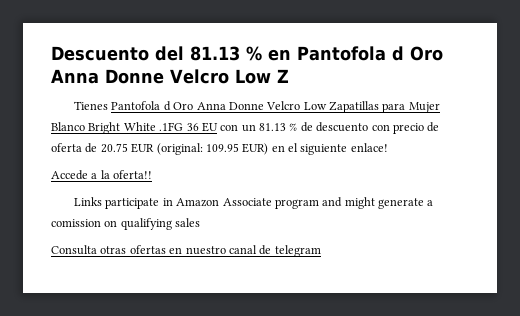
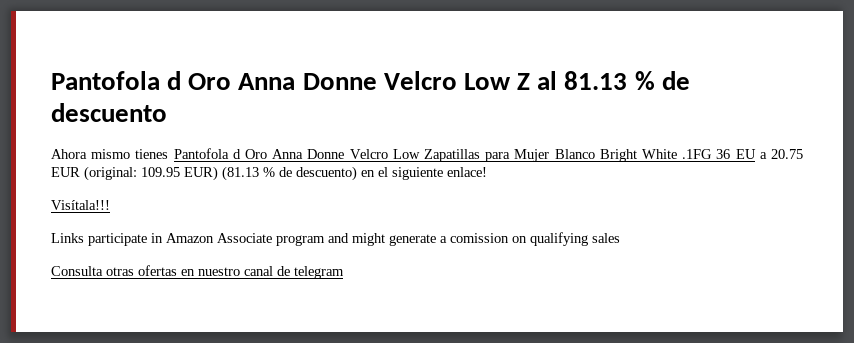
- Descuento del 81.13 % en Pantofola d Oro Anna Donne Velcro Low Z
- Tienes Pantofola d Oro Anna Donne Velcro Low Zapatillas para Mujer Blanco Bright White .1FG 36 EU con un 81.13 % de descuento con precio de oferta de 20.75 EUR (original: 109.95 EUR) en el siguiente enlace!
+ Pantofola d Oro Anna Donne Velcro Low Z al 81.13 % de descuento
+ Ahora mismo tienes Pantofola d Oro Anna Donne Velcro Low Zapatillas para Mujer Blanco Bright White .1FG 36 EU a 20.75 EUR (original: 109.95 EUR) (81.13 % de descuento) en el siguiente enlace!
- Accede a la oferta!!
+ Visítala!!!

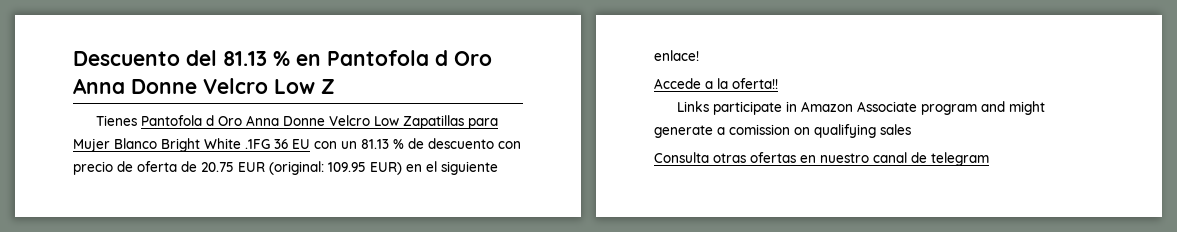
- Pantofola d Oro Anna Donne Velcro Low Z al 81.13 % de descuento
- Ahora mismo tienes Pantofola d Oro Anna Donne Velcro Low Zapatillas para Mujer Blanco Bright White .1FG 36 EU a 20.75 EUR (original: 109.95 EUR) (81.13 % de descuento) en el siguiente enlace!
+ Descuento del 81.13 % en Pantofola d Oro Anna Donne Velcro Low Z
+ Tienes Pantofola d Oro Anna Donne Velcro Low Zapatillas para Mujer Blanco Bright White .1FG 36 EU con un 81.13 % de descuento con precio de oferta de 20.75 EUR (original: 109.95 EUR) en el siguiente enlace!
- Visítala!!!
+ Accede a la oferta!!

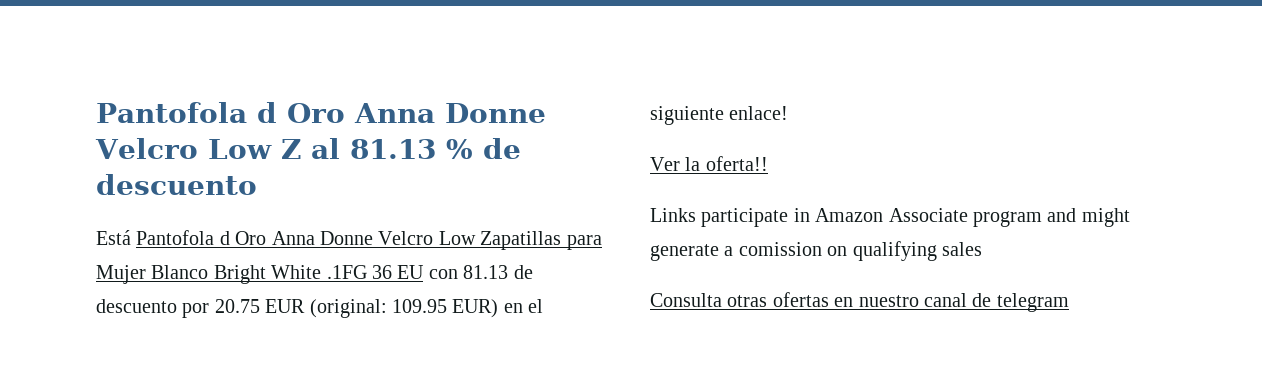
- Descuento del 81.13 % en Pantofola d Oro Anna Donne Velcro Low Z
- Tienes Pantofola d Oro Anna Donne Velcro Low Zapatillas para Mujer Blanco Bright White .1FG 36 EU con un 81.13 % de descuento con precio de oferta de 20.75 EUR (original: 109.95 EUR) en el siguiente enlace!
+ Pantofola d Oro Anna Donne Velcro Low Z al 81.13 % de descuento
+ Está Pantofola d Oro Anna Donne Velcro Low Zapatillas para Mujer Blanco Bright White .1FG 36 EU con 81.13 de descuento por 20.75 EUR (original: 109.95 EUR) en el siguiente enlace!
- Accede a la oferta!!
+ Ver la oferta!!

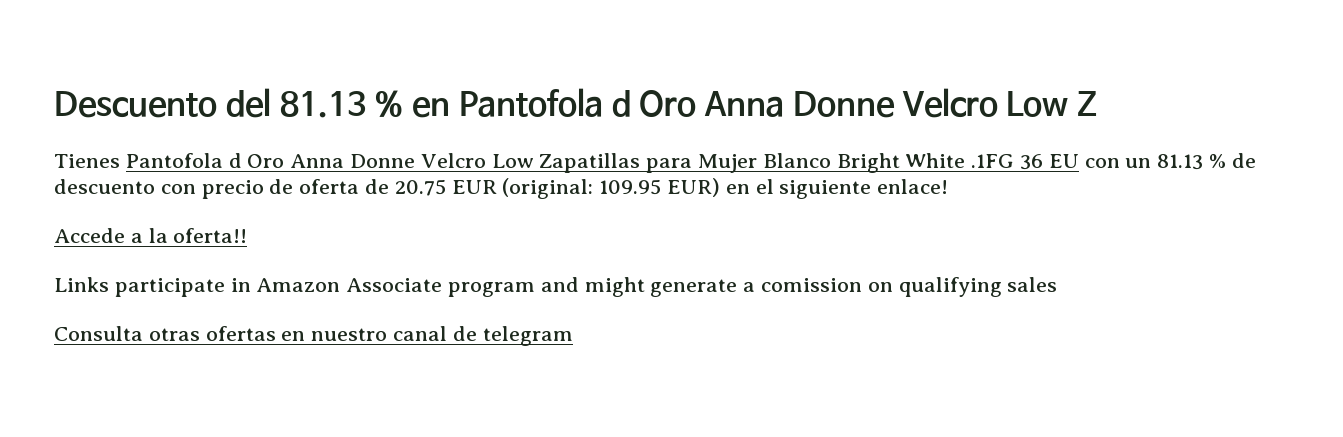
- Pantofola d Oro Anna Donne Velcro Low Z al 81.13 % de descuento
- Está Pantofola d Oro Anna Donne Velcro Low Zapatillas para Mujer Blanco Bright White .1FG 36 EU con 81.13 de descuento por 20.75 EUR (original: 109.95 EUR) en el siguiente enlace!
+ Descuento del 81.13 % en Pantofola d Oro Anna Donne Velcro Low Z
+ Tienes Pantofola d Oro Anna Donne Velcro Low Zapatillas para Mujer Blanco Bright White .1FG 36 EU con un 81.13 % de descuento con precio de oferta de 20.75 EUR (original: 109.95 EUR) en el siguiente enlace!
- Ver la oferta!!
+ Accede a la oferta!!

